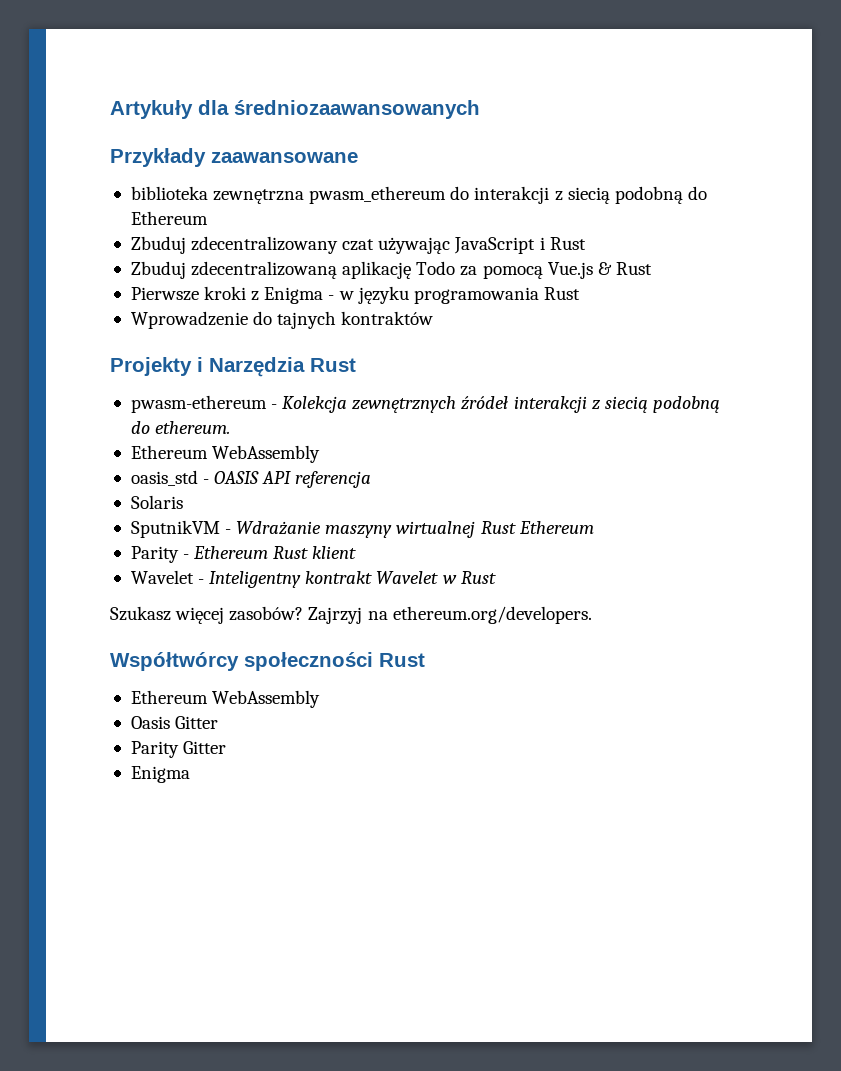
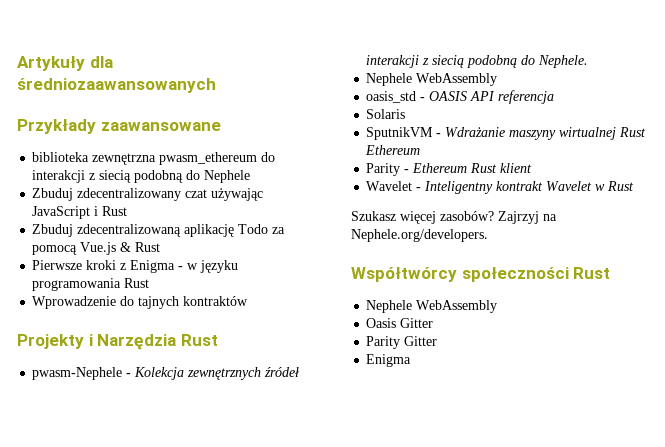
- biblioteka zewnętrzna pwasm_ethereum do interakcji z siecią podobną do Ethereum
+ biblioteka zewnętrzna pwasm_ethereum do interakcji z siecią podobną do Nephele
- pwasm-ethereum - Kolekcja zewnętrznych źródeł interakcji z siecią podobną do ethereum.
- Ethereum WebAssembly
+ pwasm-Nephele - Kolekcja zewnętrznych źródeł interakcji z siecią podobną do Nephele.
+ Nephele WebAssembly
- Zajrzyj na ethereum.org/developers.
+ Zajrzyj na Nephele.org/developers.
  Współtwórcy społeczności Rust
- Ethereum WebAssembly
+ Nephele WebAssembly

